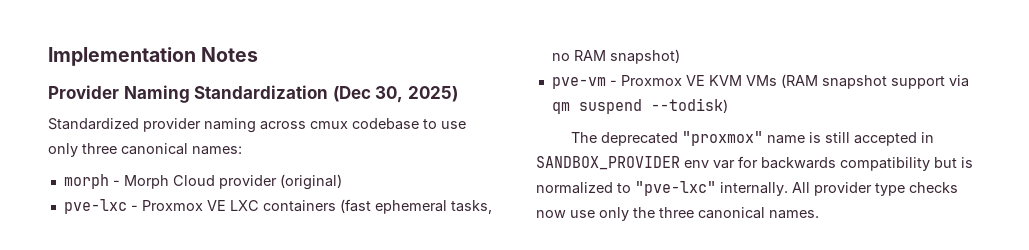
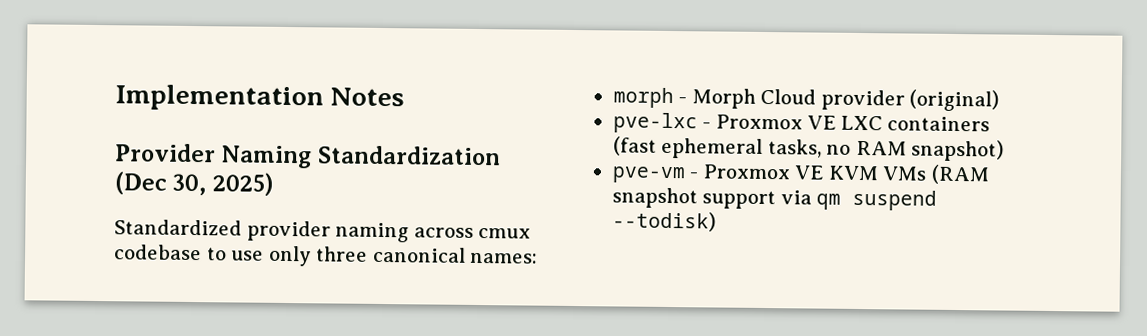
- The deprecated "proxmox" name is still accepted in SANDBOX_PROVIDER env var for backwards compatibility but is normalized to "pve-lxc" internally. All provider type checks now use only the three canonical names.

